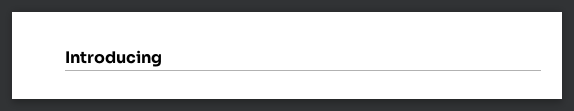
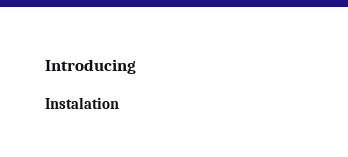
+ Instalation

